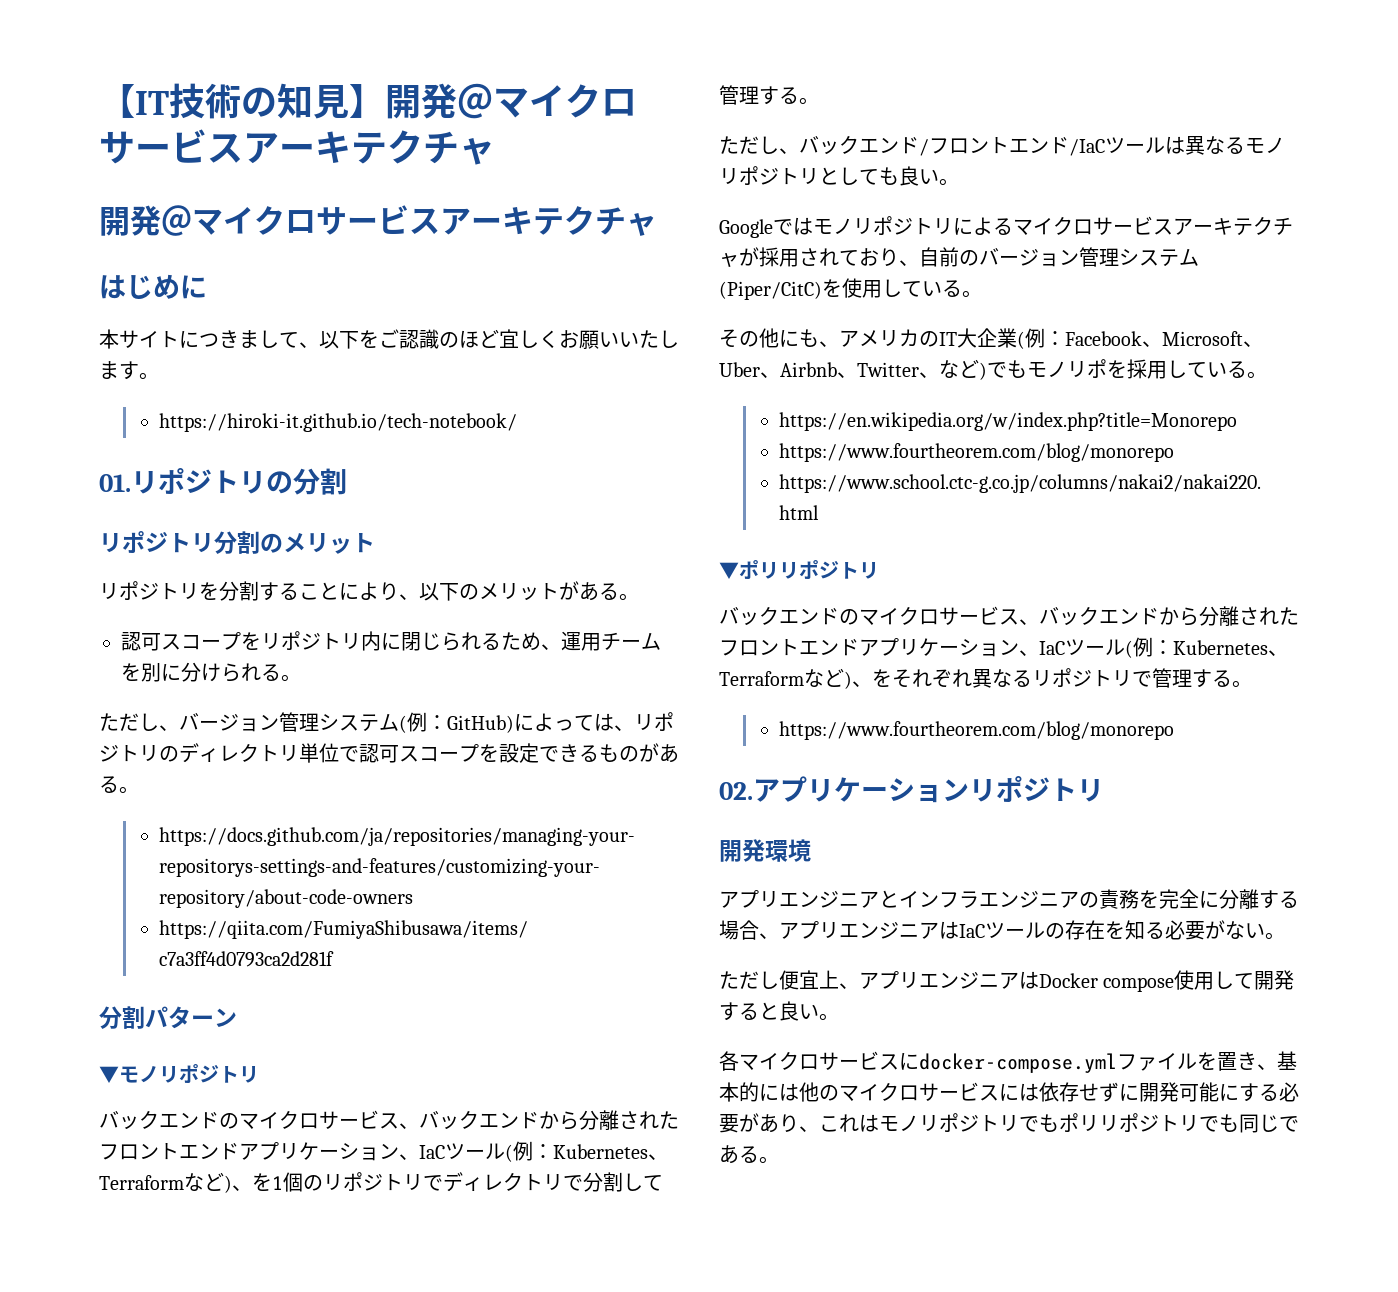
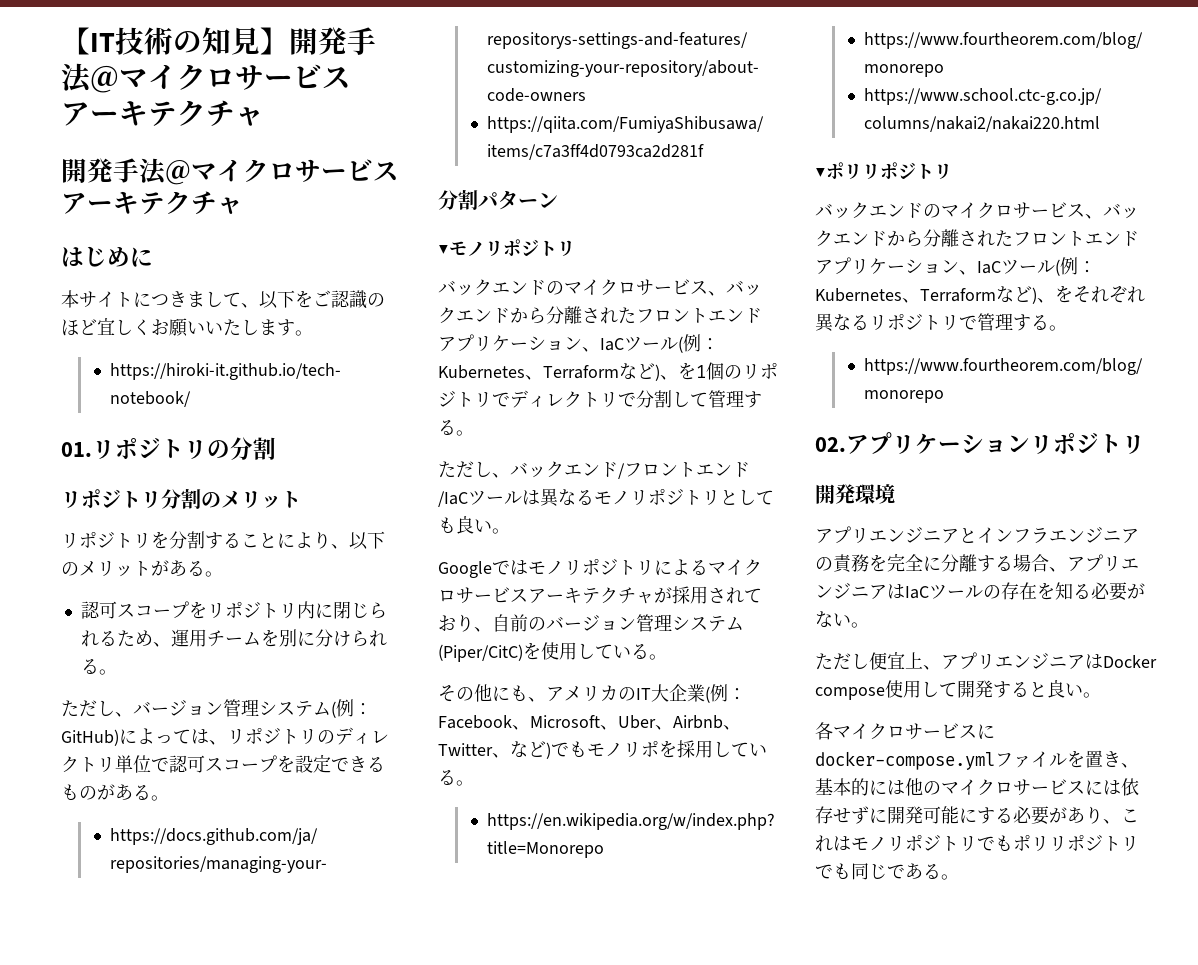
- 【IT技術の知見】開発＠マイクロサービスアーキテクチャ
- 開発＠マイクロサービスアーキテクチャ
+ 【IT技術の知見】開発手法＠マイクロサービスアーキテクチャ
+ 開発手法＠マイクロサービスアーキテクチャ

